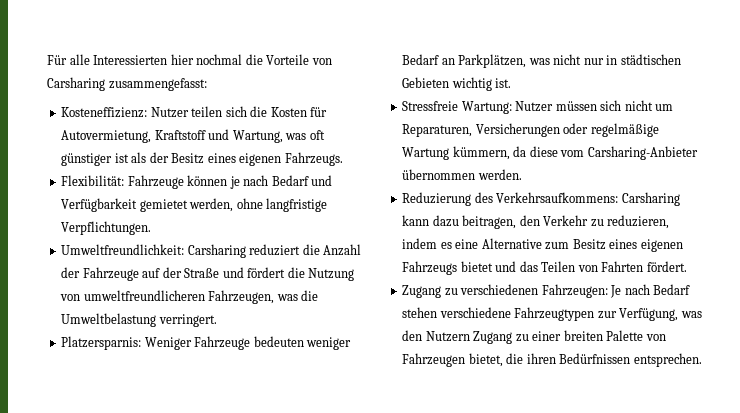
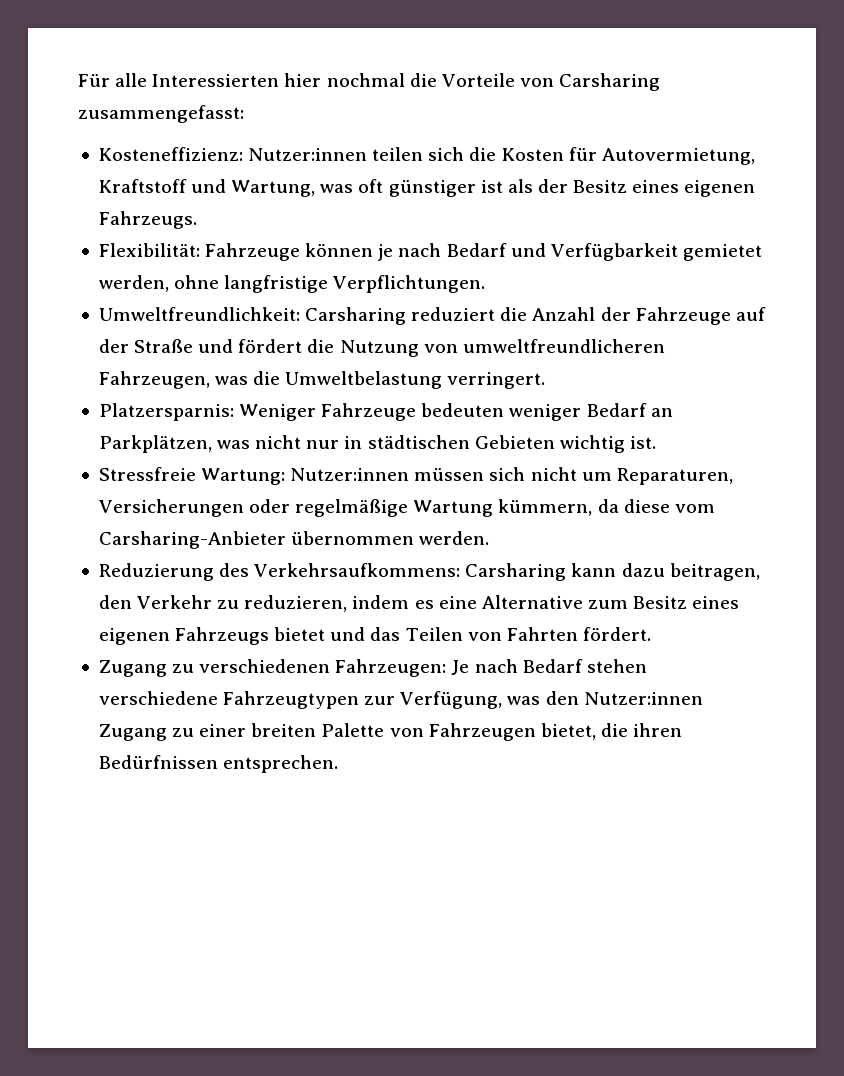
- Kosteneffizienz: Nutzer teilen sich die Kosten für Autovermietung, Kraftstoff und Wartung, was oft günstiger ist als der Besitz eines eigenen Fahrzeugs.
+ Kosteneffizienz: Nutzer:innen teilen sich die Kosten für Autovermietung, Kraftstoff und Wartung, was oft günstiger ist als der Besitz eines eigenen Fahrzeugs.
- Stressfreie Wartung: Nutzer müssen sich nicht um Reparaturen, Versicherungen oder regelmäßige Wartung kümmern, da diese vom Carsharing-Anbieter übernommen werden.
+ Stressfreie Wartung: Nutzer:innen müssen sich nicht um Reparaturen, Versicherungen oder regelmäßige Wartung kümmern, da diese vom Carsharing-Anbieter übernommen werden.
- Zugang zu verschiedenen Fahrzeugen: Je nach Bedarf stehen verschiedene Fahrzeugtypen zur Verfügung, was den Nutzern Zugang zu einer breiten Palette von Fahrzeugen bietet, die ihren Bedürfnissen entsprechen.
+ Zugang zu verschiedenen Fahrzeugen: Je nach Bedarf stehen verschiedene Fahrzeugtypen zur Verfügung, was den Nutzer:innen Zugang zu einer breiten Palette von Fahrzeugen bietet, die ihren Bedürfnissen entsprechen.

